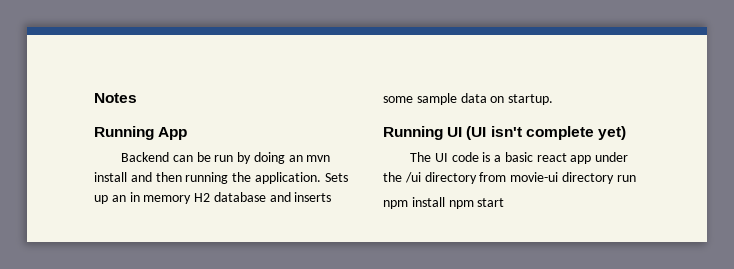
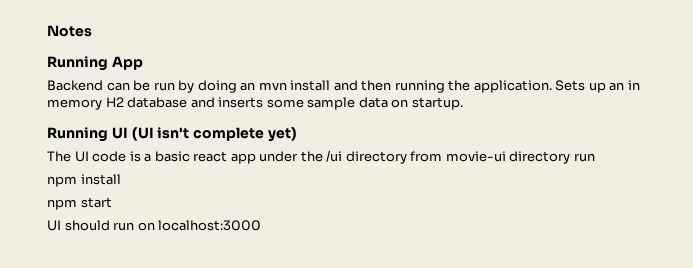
- npm install npm start
+ npm install
+ npm start
+ UI should run on localhost:3000

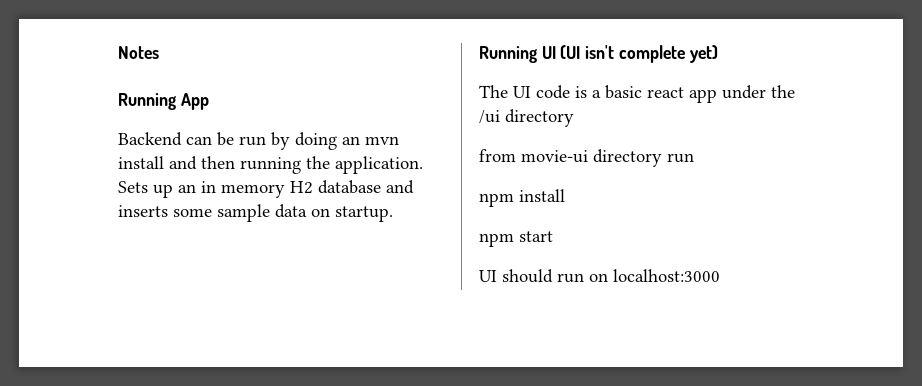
- The UI code is a basic react app under the /ui directory from movie-ui directory run
+ The UI code is a basic react app under the /ui directory
+ from movie-ui directory run

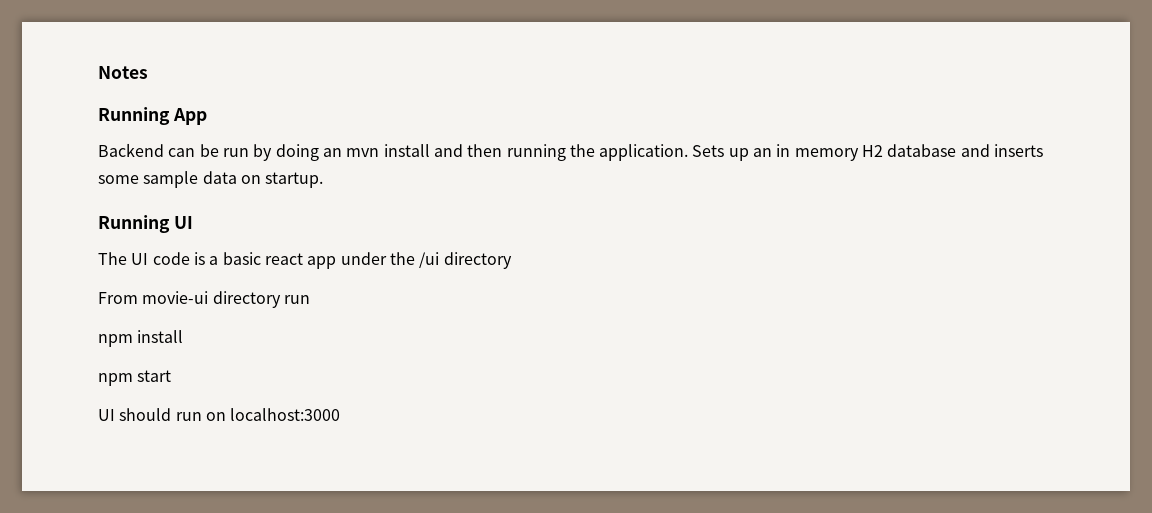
- Running UI (UI isn't complete yet)
+ Running UI
- from movie-ui directory run
+ From movie-ui directory run

